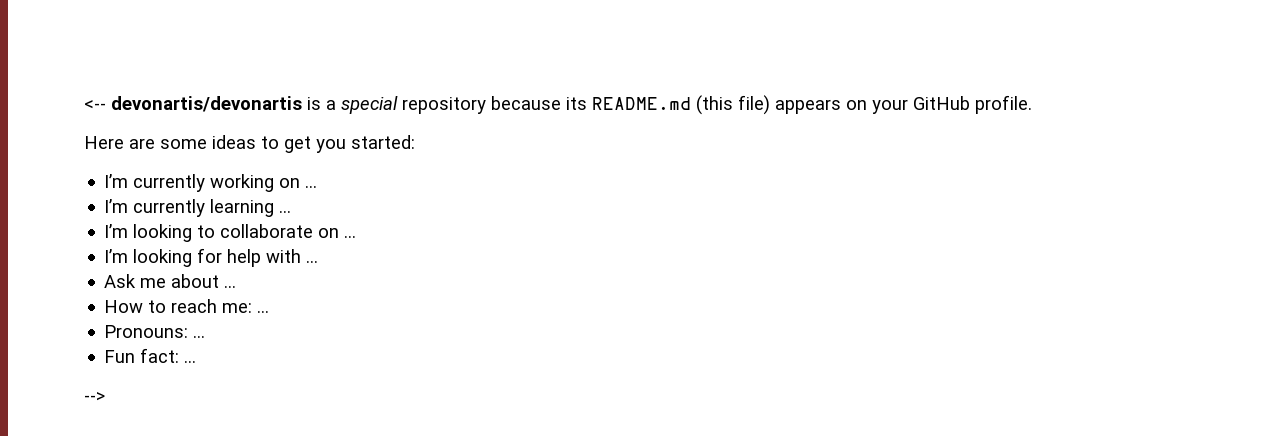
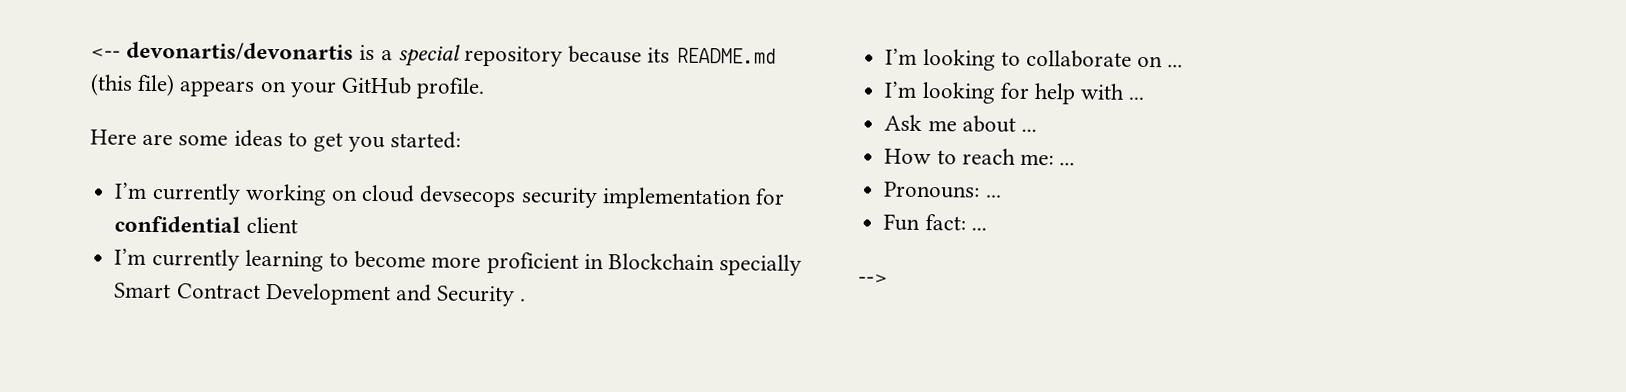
- I’m currently working on ...
- I’m currently learning ...
+ I’m currently working on cloud devsecops security implementation for confidential client
+ I’m currently learning to become more proficient in Blockchain specially Smart Contract Development and Security .

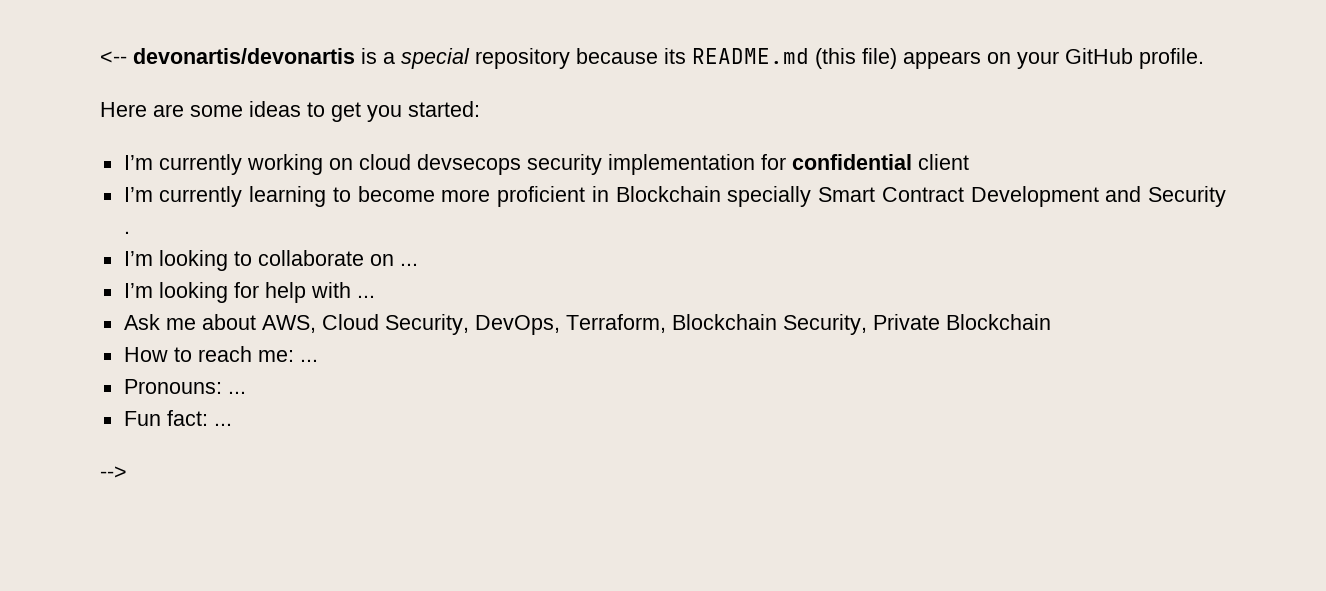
- Ask me about ...
+ Ask me about AWS, Cloud Security, DevOps, Terraform, Blockchain Security, Private Blockchain

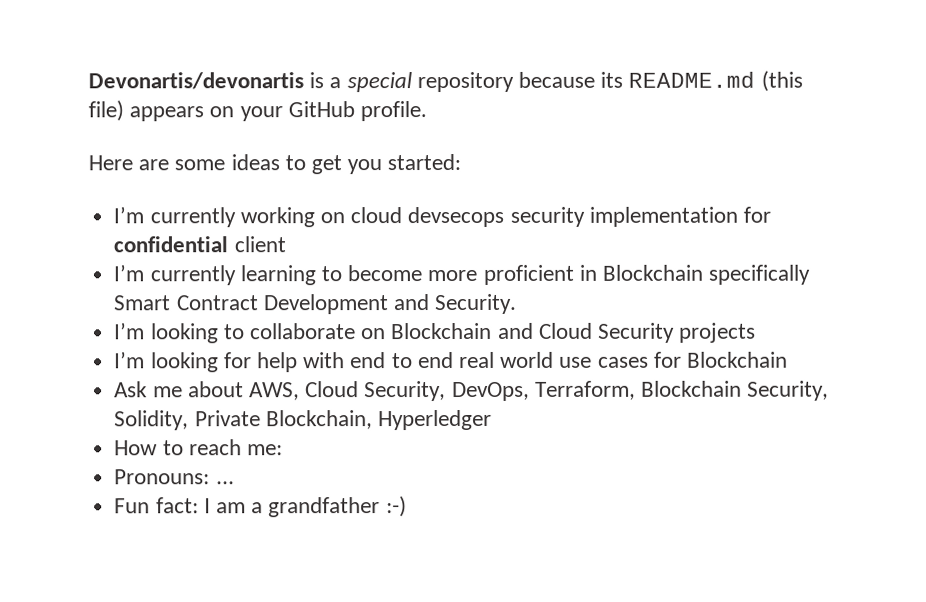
- <-- devonartis/devonartis is a special repository because its README.md (this file) appears on your GitHub profile.
+ Devonartis/devonartis is a special repository because its README.md (this file) appears on your GitHub profile.
- I’m currently learning to become more proficient in Blockchain specially Smart Contract Development and Security .
+ I’m currently learning to become more proficient in Blockchain specifically Smart Contract Development and Security.
- I’m looking to collaborate on ...
+ I’m looking to collaborate on Blockchain and Cloud Security projects
- I’m looking for help with ...
+ I’m looking for help with end to end real world use cases for Blockchain
- Ask me about AWS, Cloud Security, DevOps, Terraform, Blockchain Security, Private Blockchain
+ Ask me about AWS, Cloud Security, DevOps, Terraform, Blockchain Security, Solidity, Private Blockchain, Hyperledger
- How to reach me: ...
+ How to reach me:
- Fun fact: ...
- -->
+ Fun fact: I am a grandfather :-)

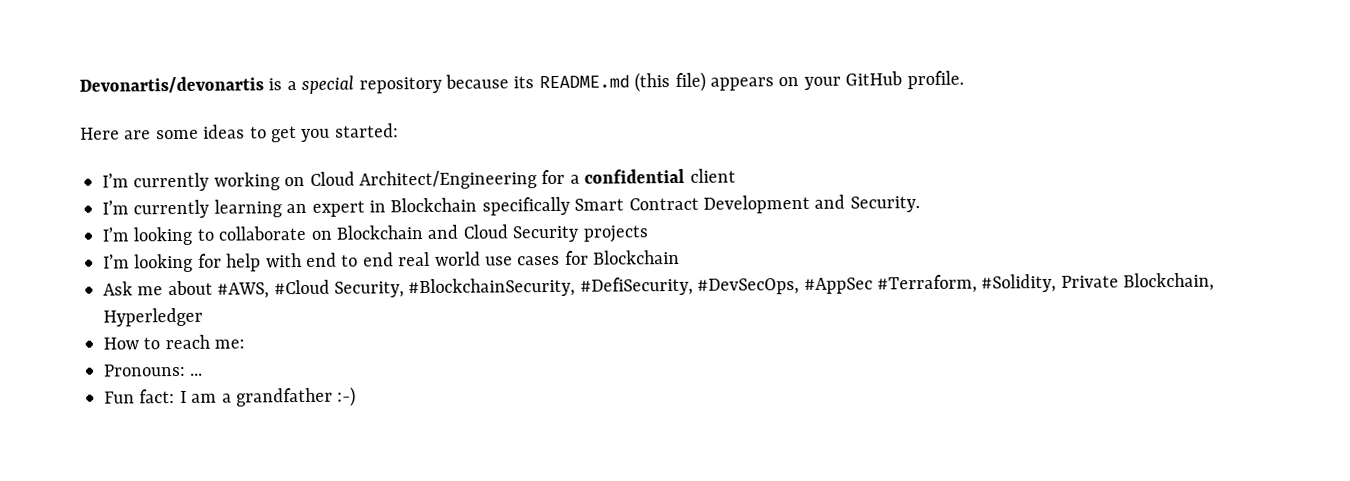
- I’m currently working on cloud devsecops security implementation for confidential client
+ I’m currently working on Cloud Architect/Engineering for a confidential client
- I’m currently learning to become more proficient in Blockchain specifically Smart Contract Development and Security.
+ I’m currently learning an expert in Blockchain specifically Smart Contract Development and Security.
- Ask me about AWS, Cloud Security, DevOps, Terraform, Blockchain Security, Solidity, Private Blockchain, Hyperledger
+ Ask me about #AWS, #Cloud Security, #BlockchainSecurity, #DefiSecurity, #DevSecOps, #AppSec #Terraform, #Solidity, Private Blockchain, Hyperledger

